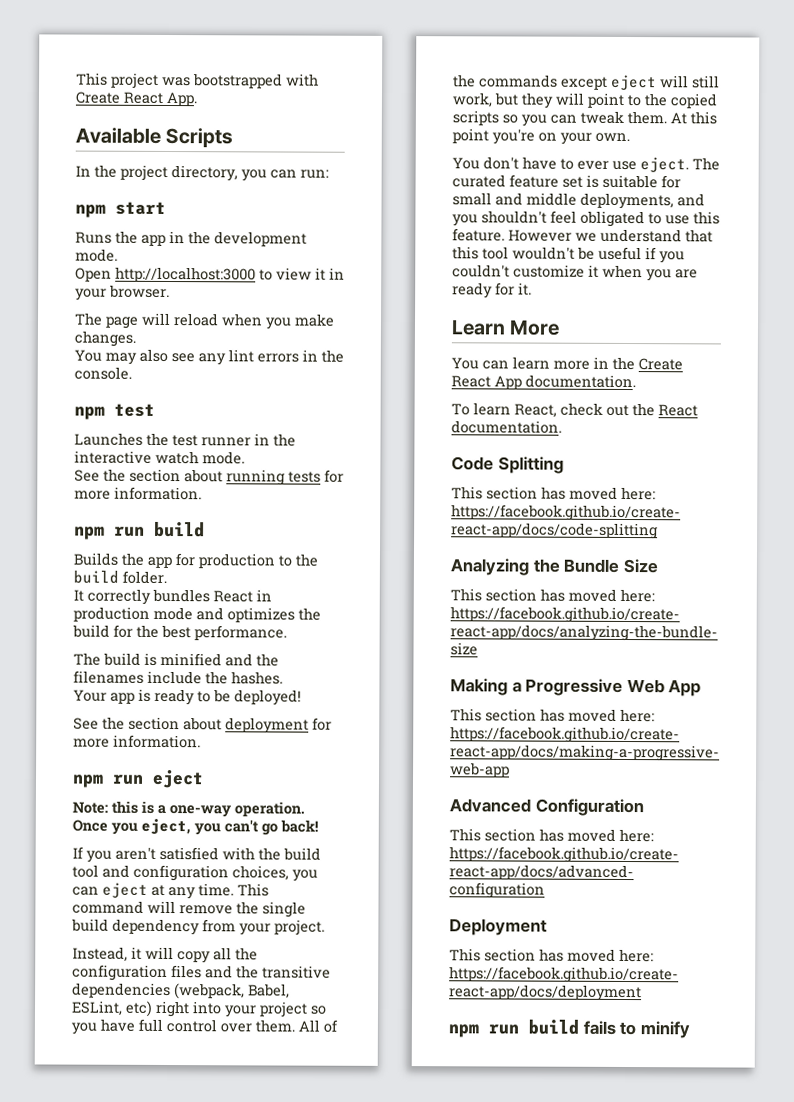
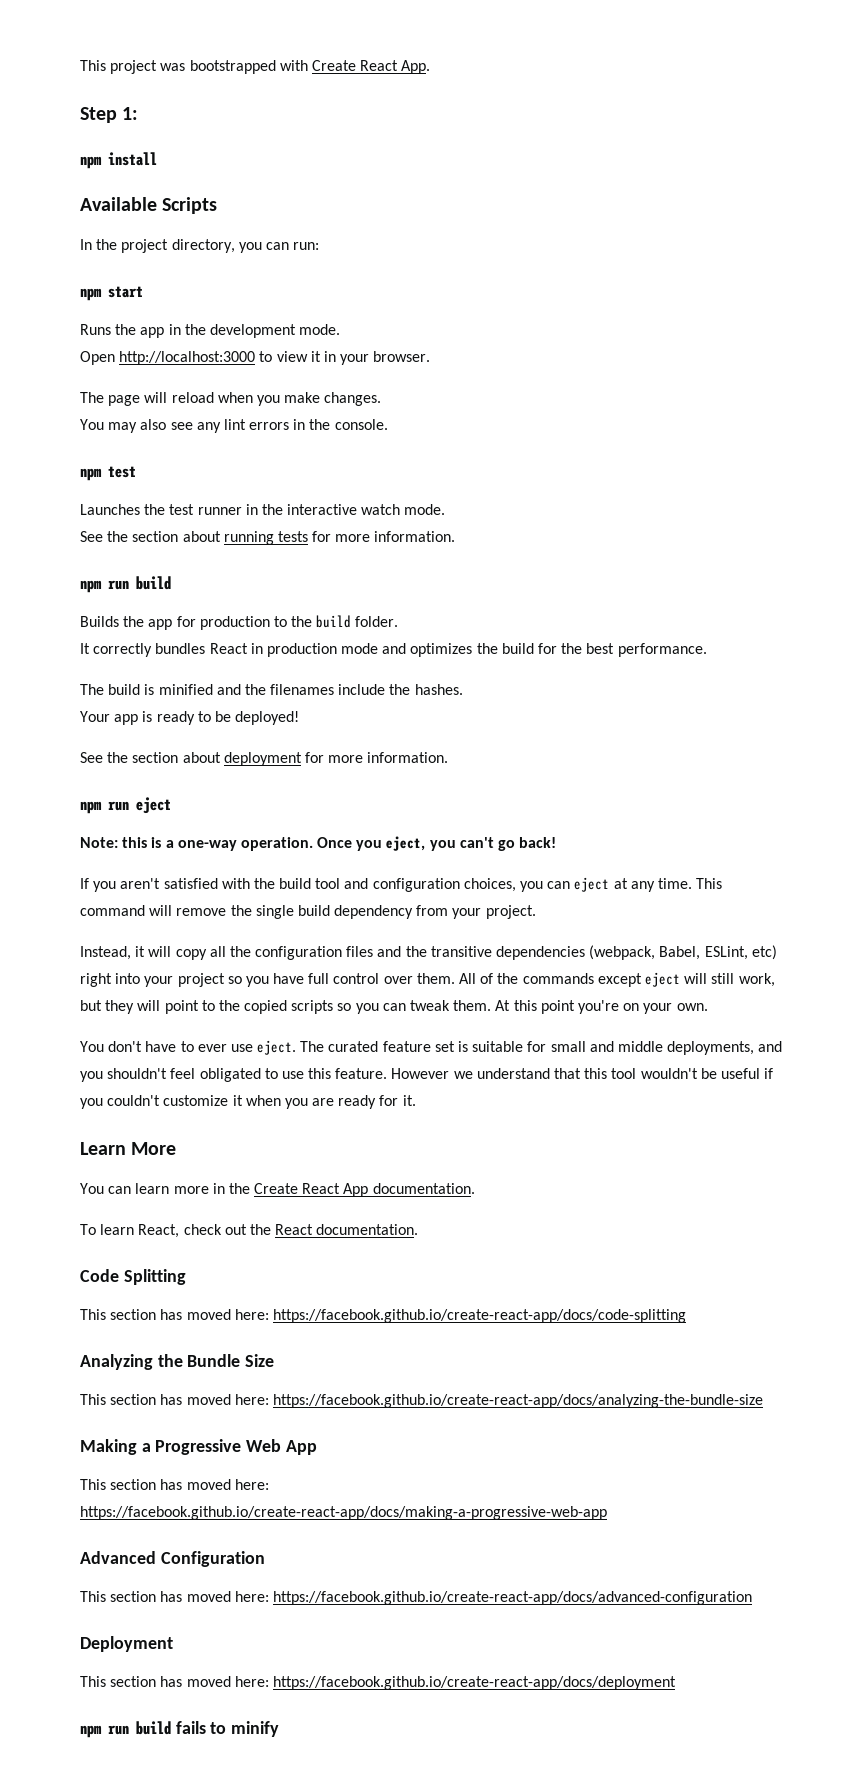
+ Step 1:
+ npm install

